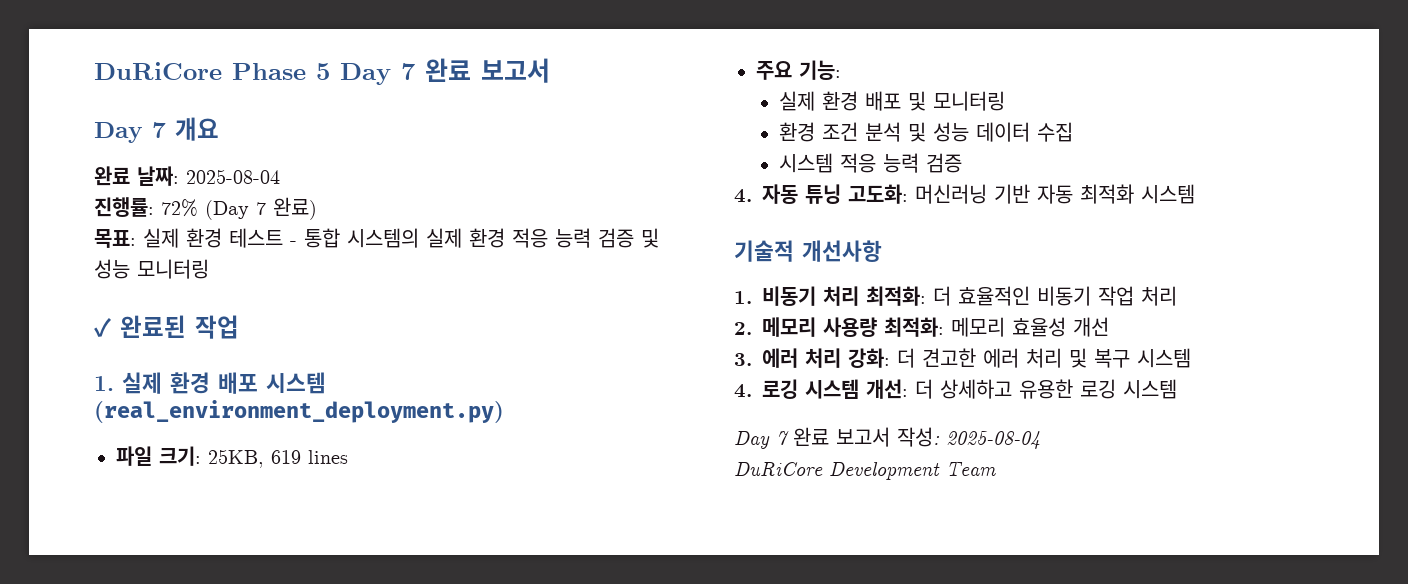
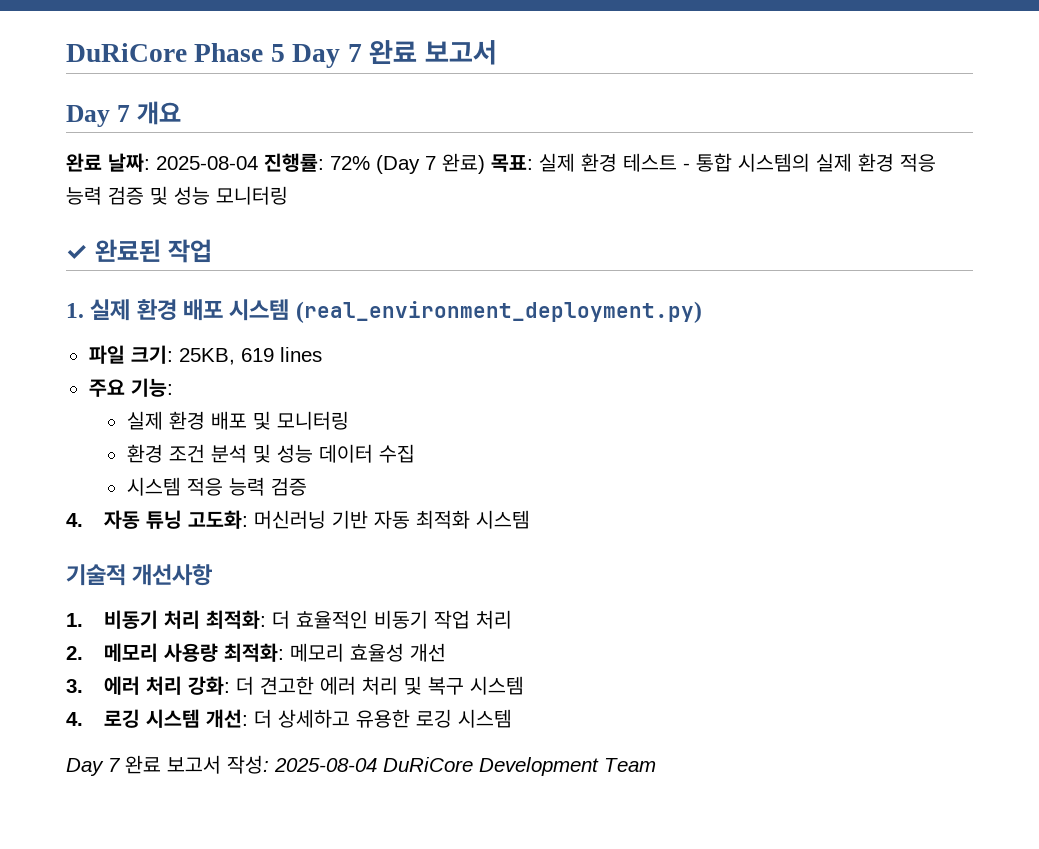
- 완료 날짜: 2025-08-04
- 진행률: 72% (Day 7 완료)
- 목표: 실제 환경 테스트 - 통합 시스템의 실제 환경 적응 능력 검증 및 성능 모니터링
+ 완료 날짜: 2025-08-04 진행률: 72% (Day 7 완료) 목표: 실제 환경 테스트 - 통합 시스템의 실제 환경 적응 능력 검증 및 성능 모니터링
- Day 7 완료 보고서 작성: 2025-08-04
- DuRiCore Development Team
+ Day 7 완료 보고서 작성: 2025-08-04 DuRiCore Development Team

